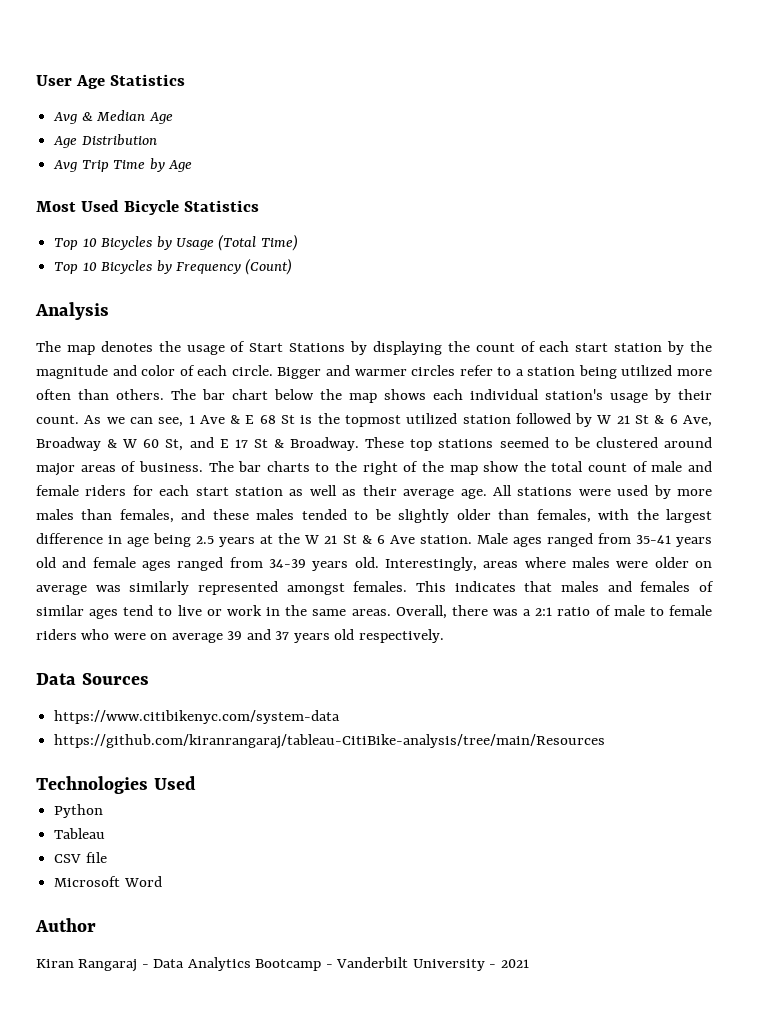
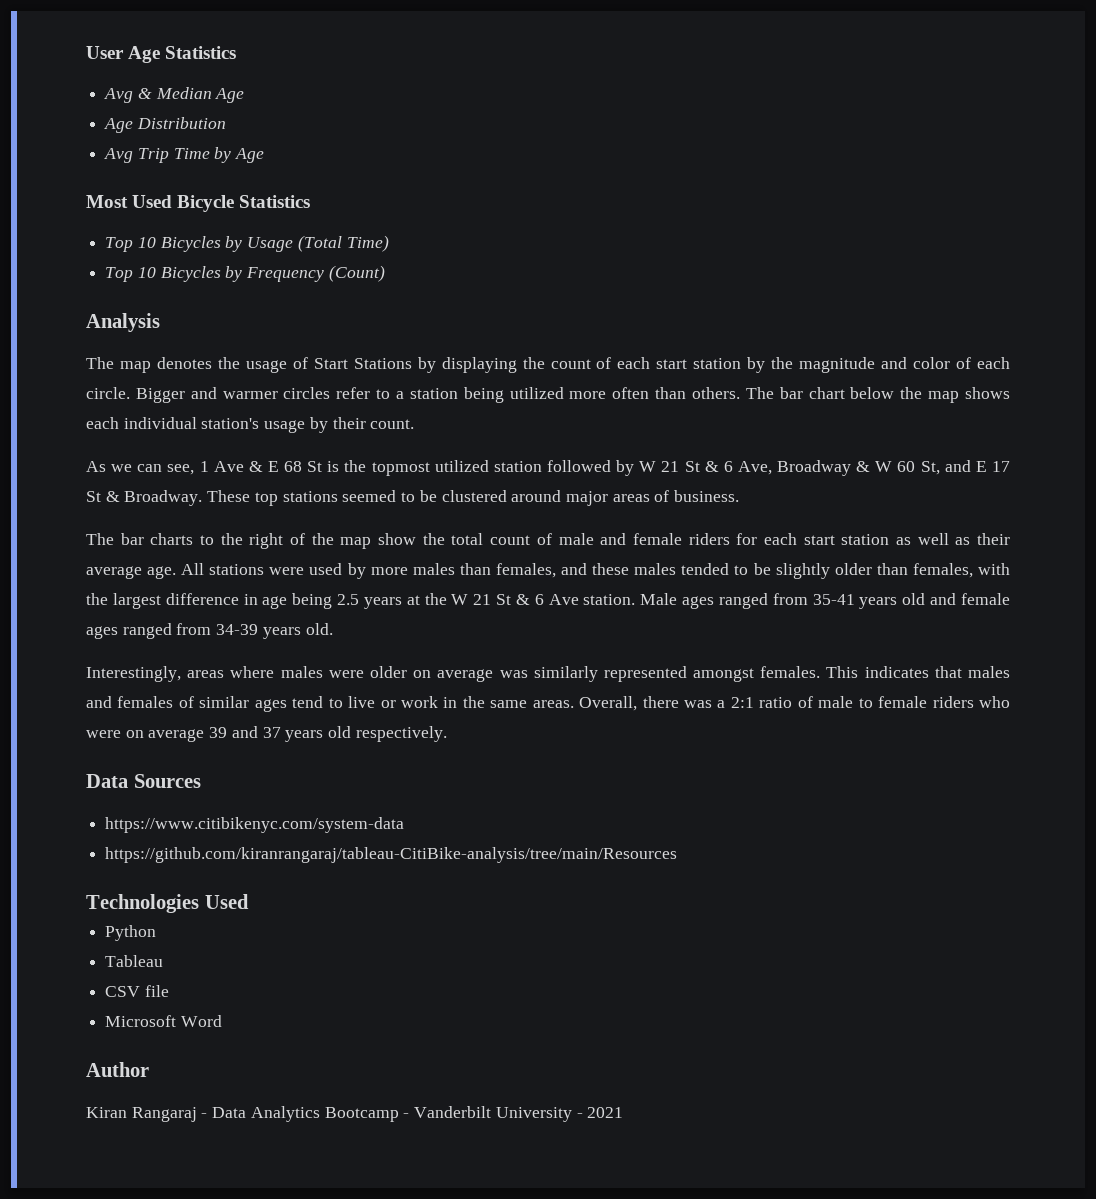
- The bar chart below the map shows each individual station's usage by their count. As we can see, 1 Ave & E 68 St is the topmost utilized station followed by W 21 St & 6 Ave, Broadway & W 60 St, and E 17 St & Broadway.
+ The bar chart below the map shows each individual station's usage by their count.
+ As we can see, 1 Ave & E 68 St is the topmost utilized station followed by W 21 St & 6 Ave, Broadway & W 60 St, and E 17 St & Broadway.
- These top stations seemed to be clustered around major areas of business. The bar charts to the right of the map show the total count of male and female riders for each start station as well as their average age.
+ These top stations seemed to be clustered around major areas of business.
+ The bar charts to the right of the map show the total count of male and female riders for each start station as well as their average age.
- Male ages ranged from 35-41 years old and female ages ranged from 34-39 years old. Interestingly, areas where males were older on average was similarly represented amongst females.
+ Male ages ranged from 35-41 years old and female ages ranged from 34-39 years old.
+ Interestingly, areas where males were older on average was similarly represented amongst females.

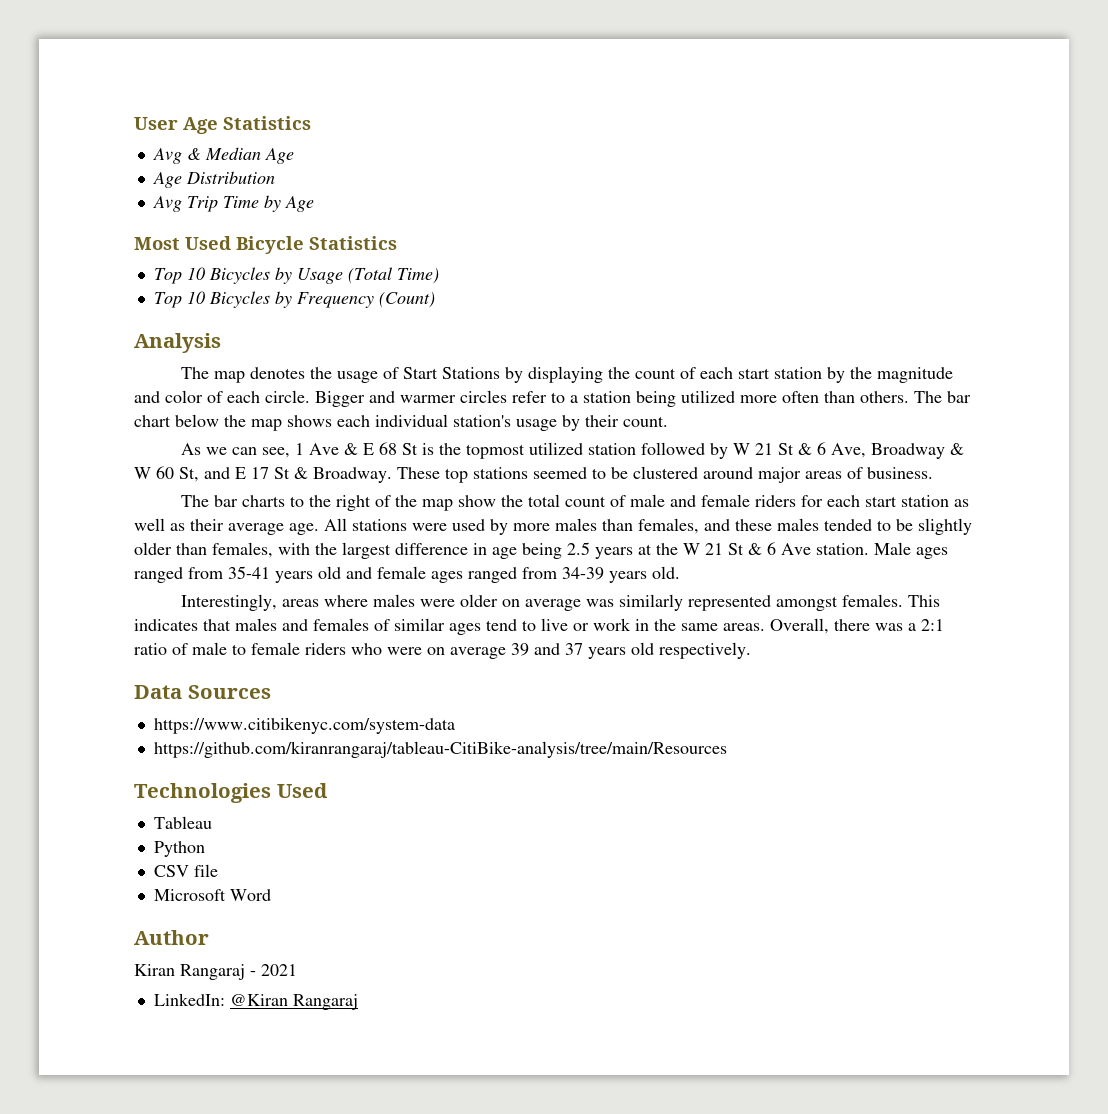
+ Tableau
- Tableau
- Kiran Rangaraj - Data Analytics Bootcamp - Vanderbilt University - 2021
+ Kiran Rangaraj - 2021
+ LinkedIn: @Kiran Rangaraj

